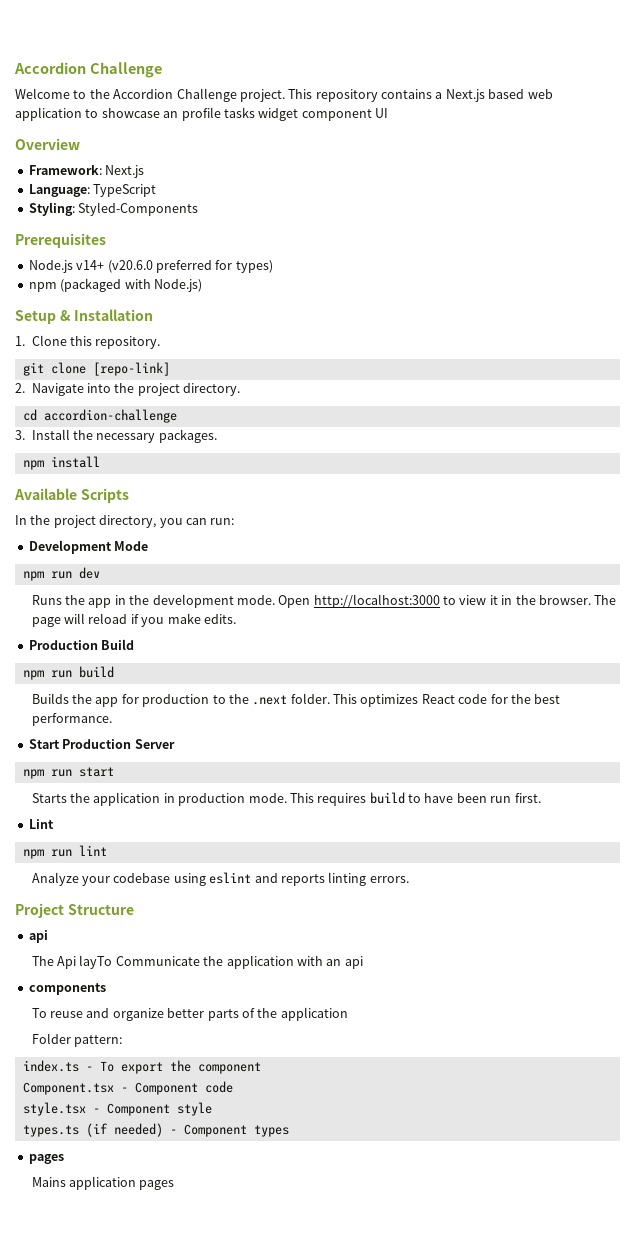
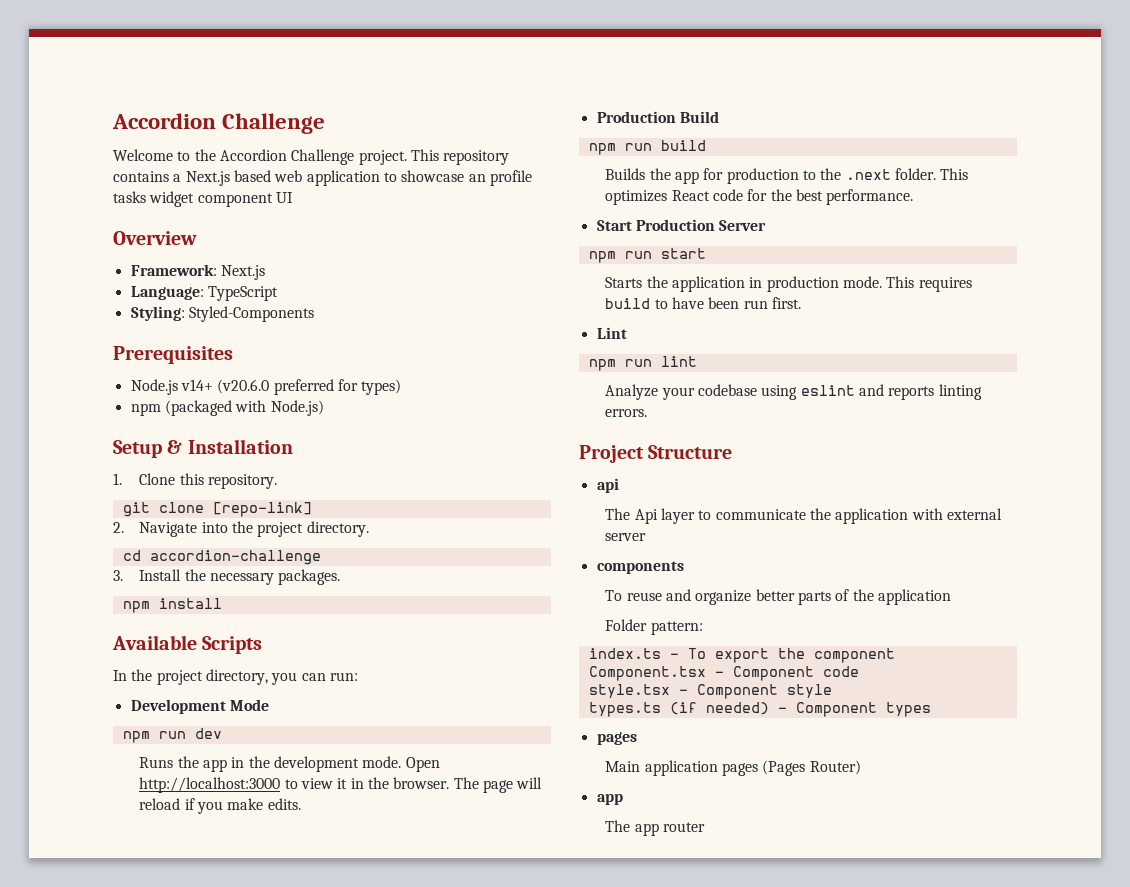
- The Api layTo Communicate the application with an api
+ The Api layer to communicate the application with external server
- Mains application pages
+ Main application pages (Pages Router)
+ app
+ The app router

